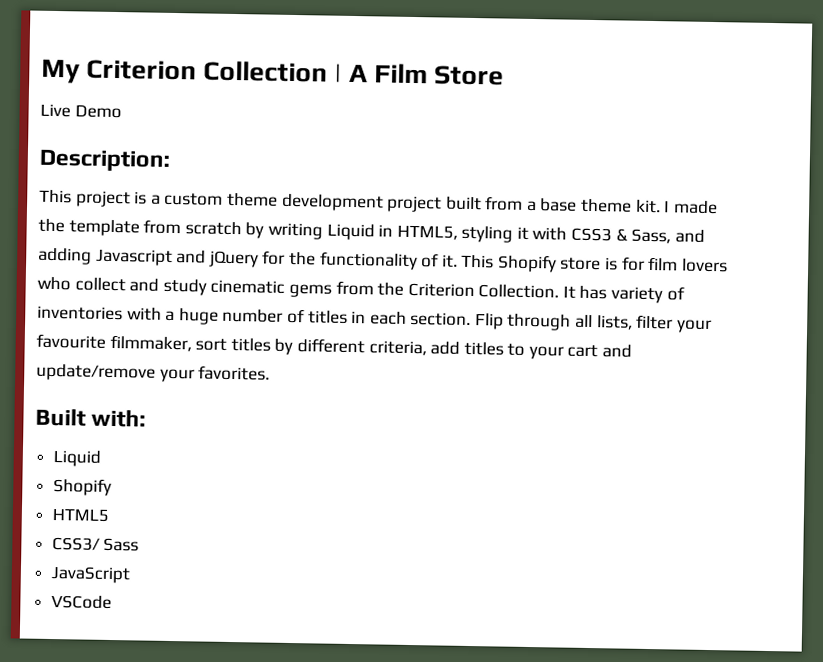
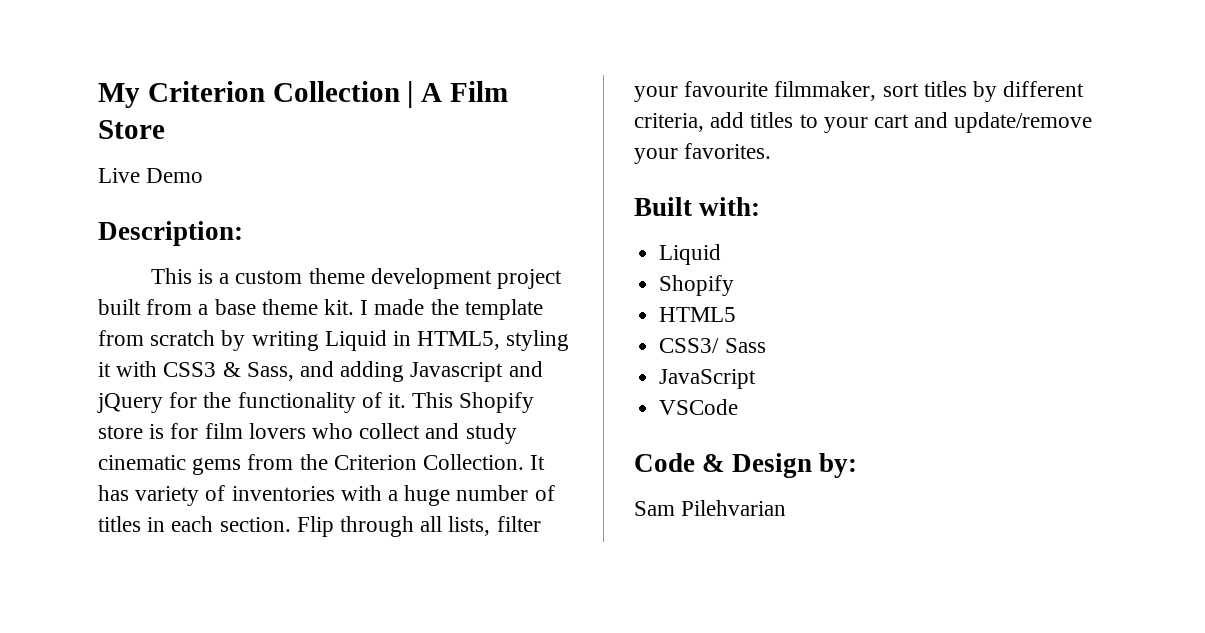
- This project is a custom theme development project built from a base theme kit.
+ This is a custom theme development project built from a base theme kit.
+ Code & Design by:
+ Sam Pilehvarian

